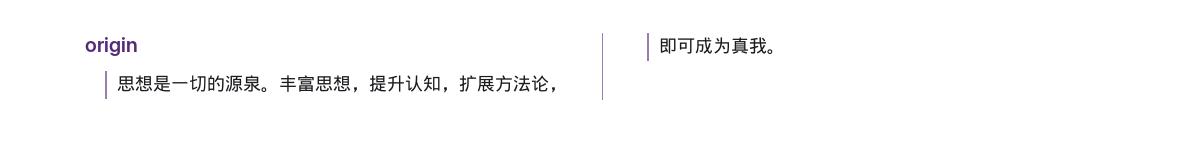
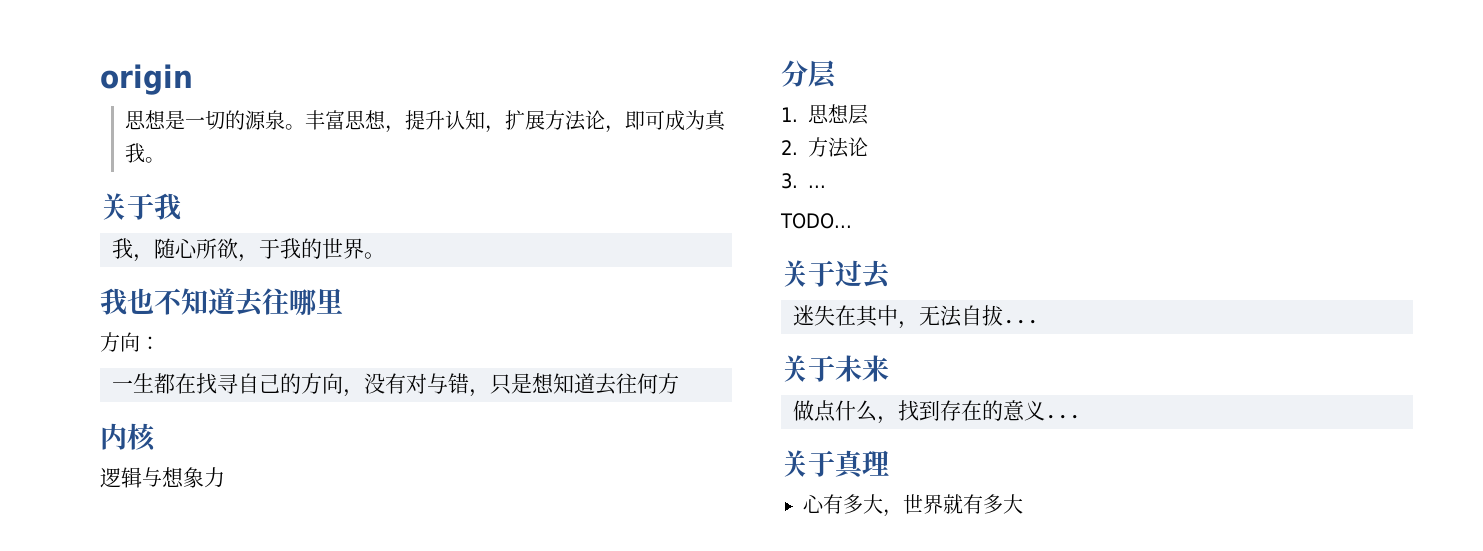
+ 关于我
+ 我，随心所欲，于我的世界。
+ 我也不知道去往哪里
+ 方向：
+ 一生都在找寻自己的方向，没有对与错，只是想知道去往何方
+ 内核
+ 逻辑与想象力
+ 分层
+ 1.思想层
+ 2.方法论
+ 3. ...
+ TODO...
+ 关于过去
+ 迷失在其中，无法自拔...
+ 关于未来
+ 做点什么，找到存在的意义...
+ 关于真理
+ 心有多大，世界就有多大

